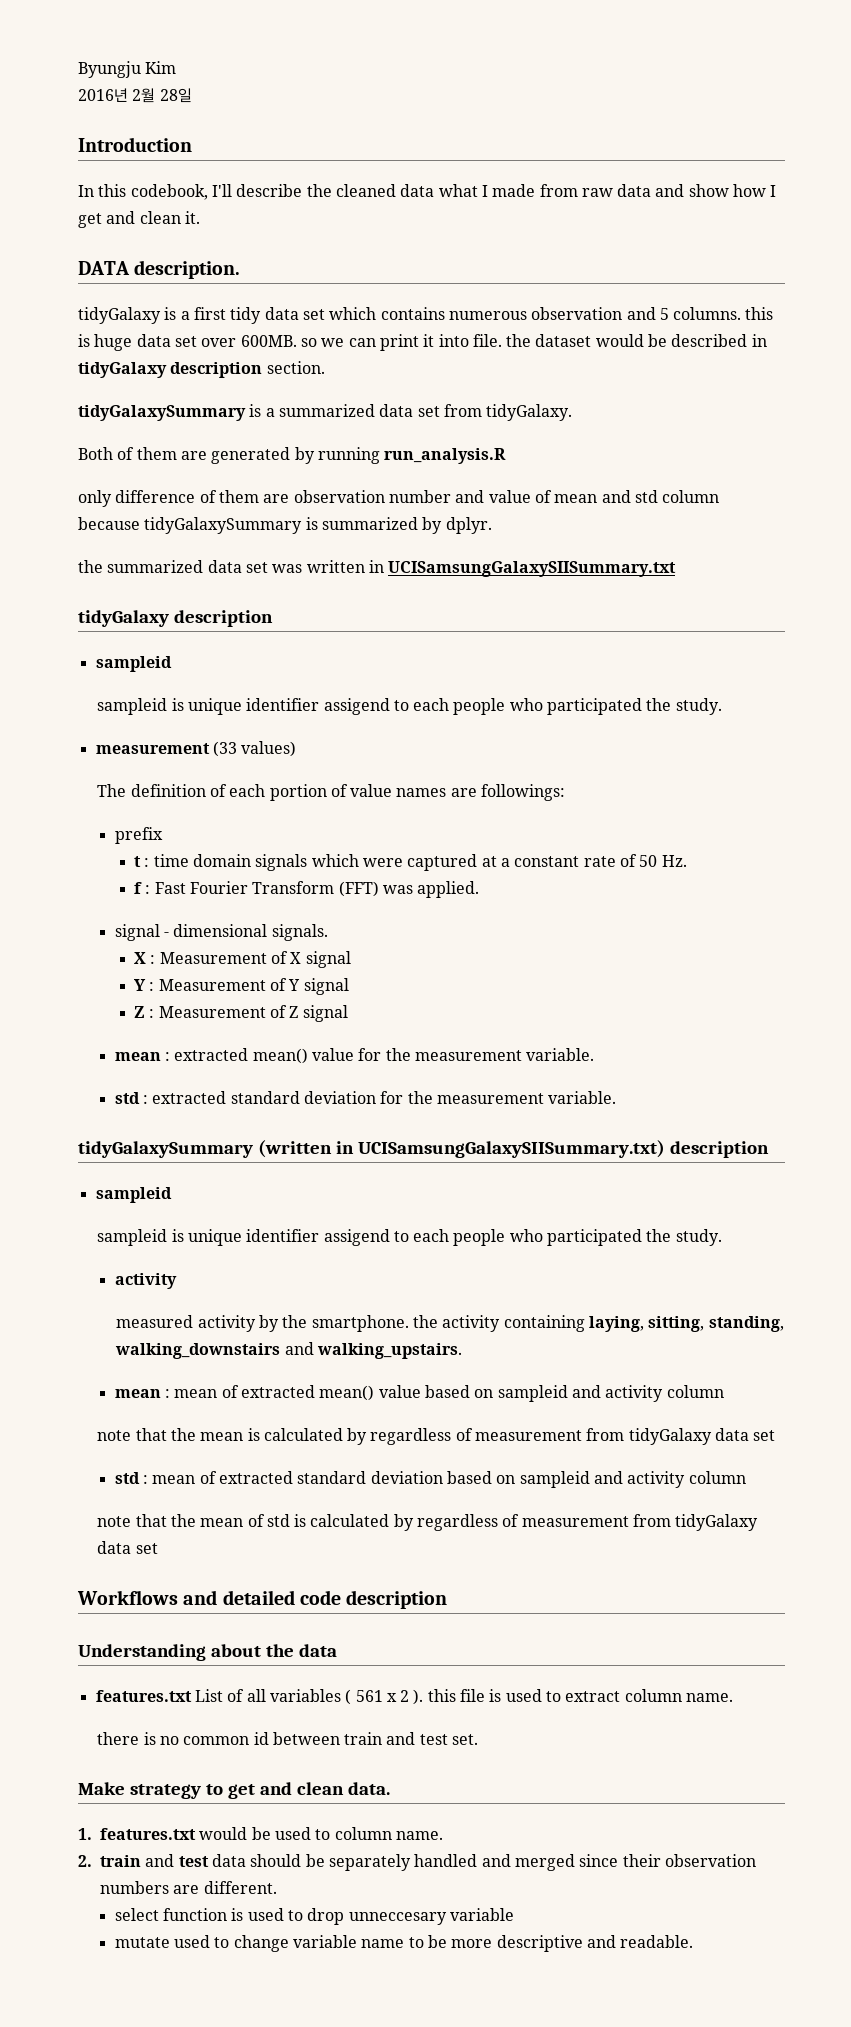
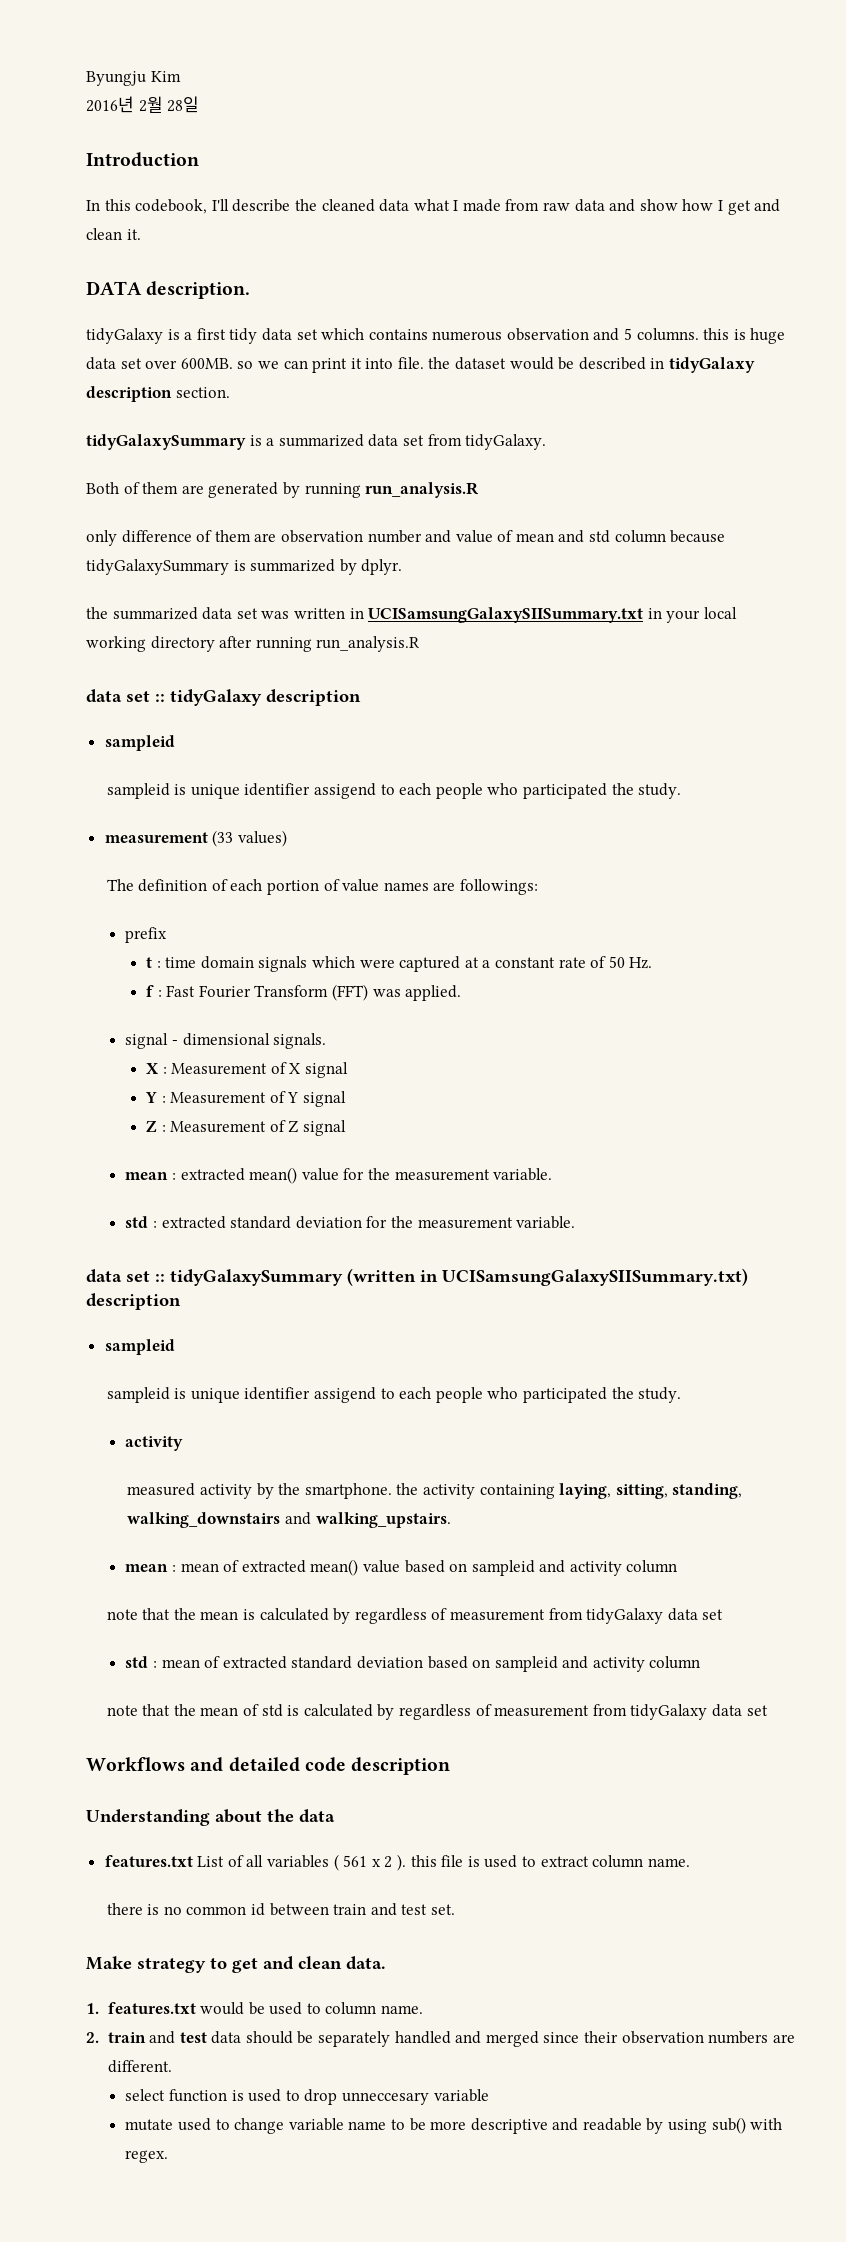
- the summarized data set was written in UCISamsungGalaxySIISummary.txt
- tidyGalaxy description
+ the summarized data set was written in UCISamsungGalaxySIISummary.txt in your local working directory after running run_analysis.R
+ data set :: tidyGalaxy description
- tidyGalaxySummary (written in UCISamsungGalaxySIISummary.txt) description
+ data set :: tidyGalaxySummary (written in UCISamsungGalaxySIISummary.txt) description
- mutate used to change variable name to be more descriptive and readable.
+ mutate used to change variable name to be more descriptive and readable by using sub() with regex.

